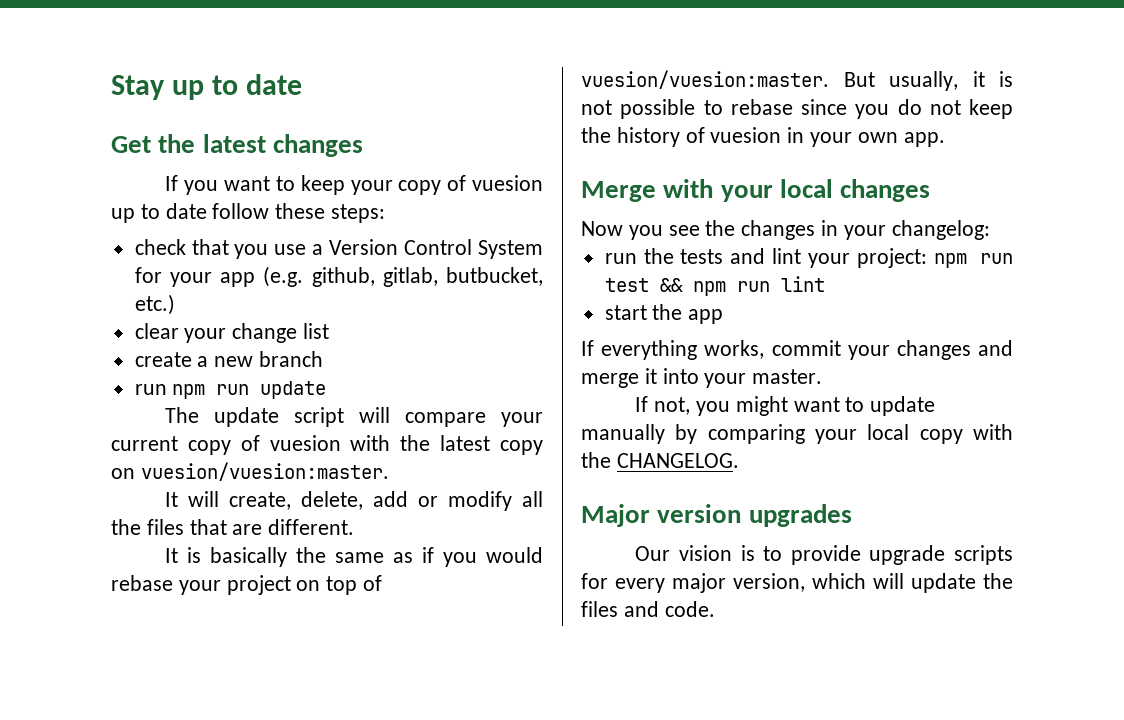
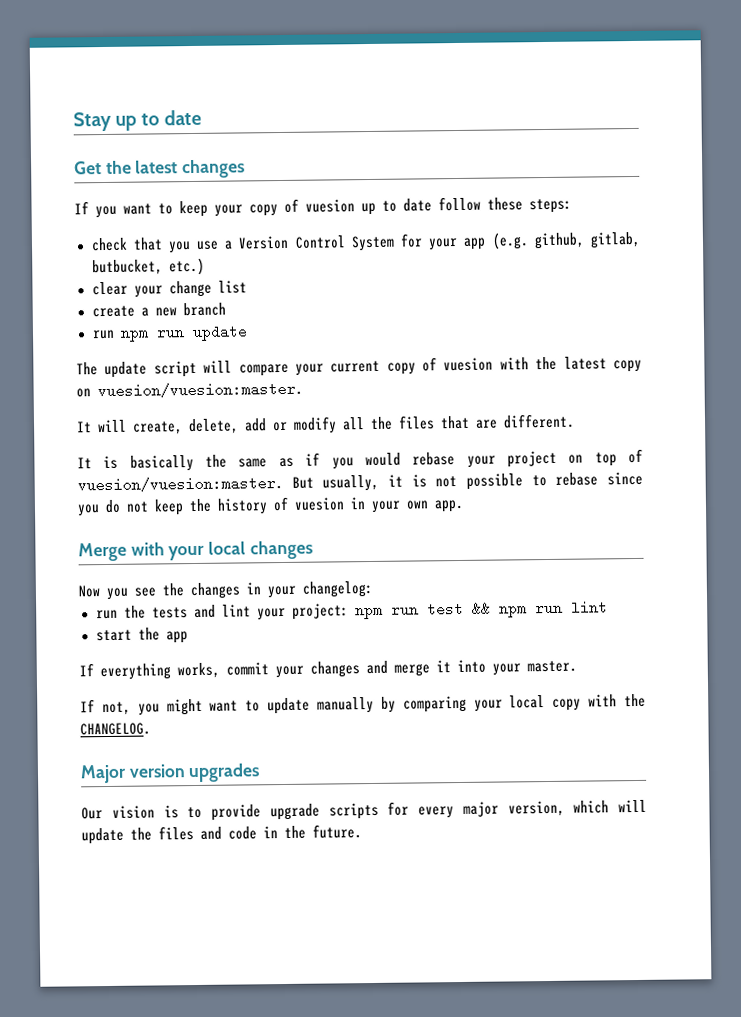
- Our vision is to provide upgrade scripts for every major version, which will update the files and code.
+ Our vision is to provide upgrade scripts for every major version, which will update the files and code in the future.

